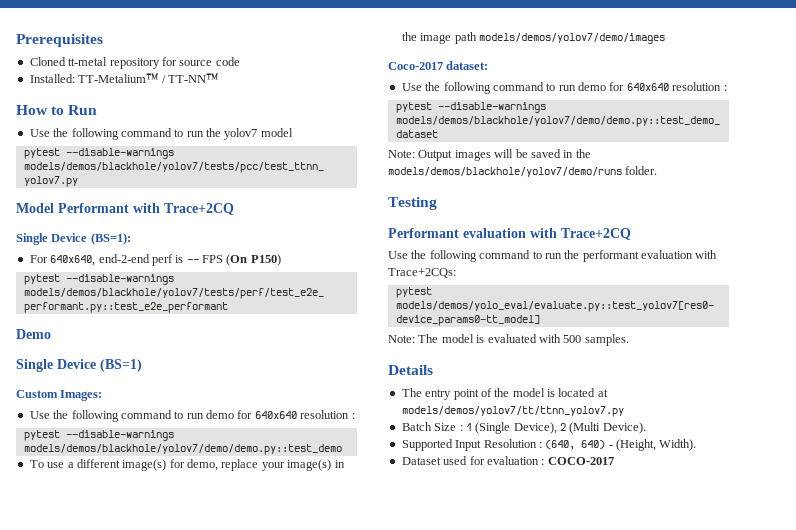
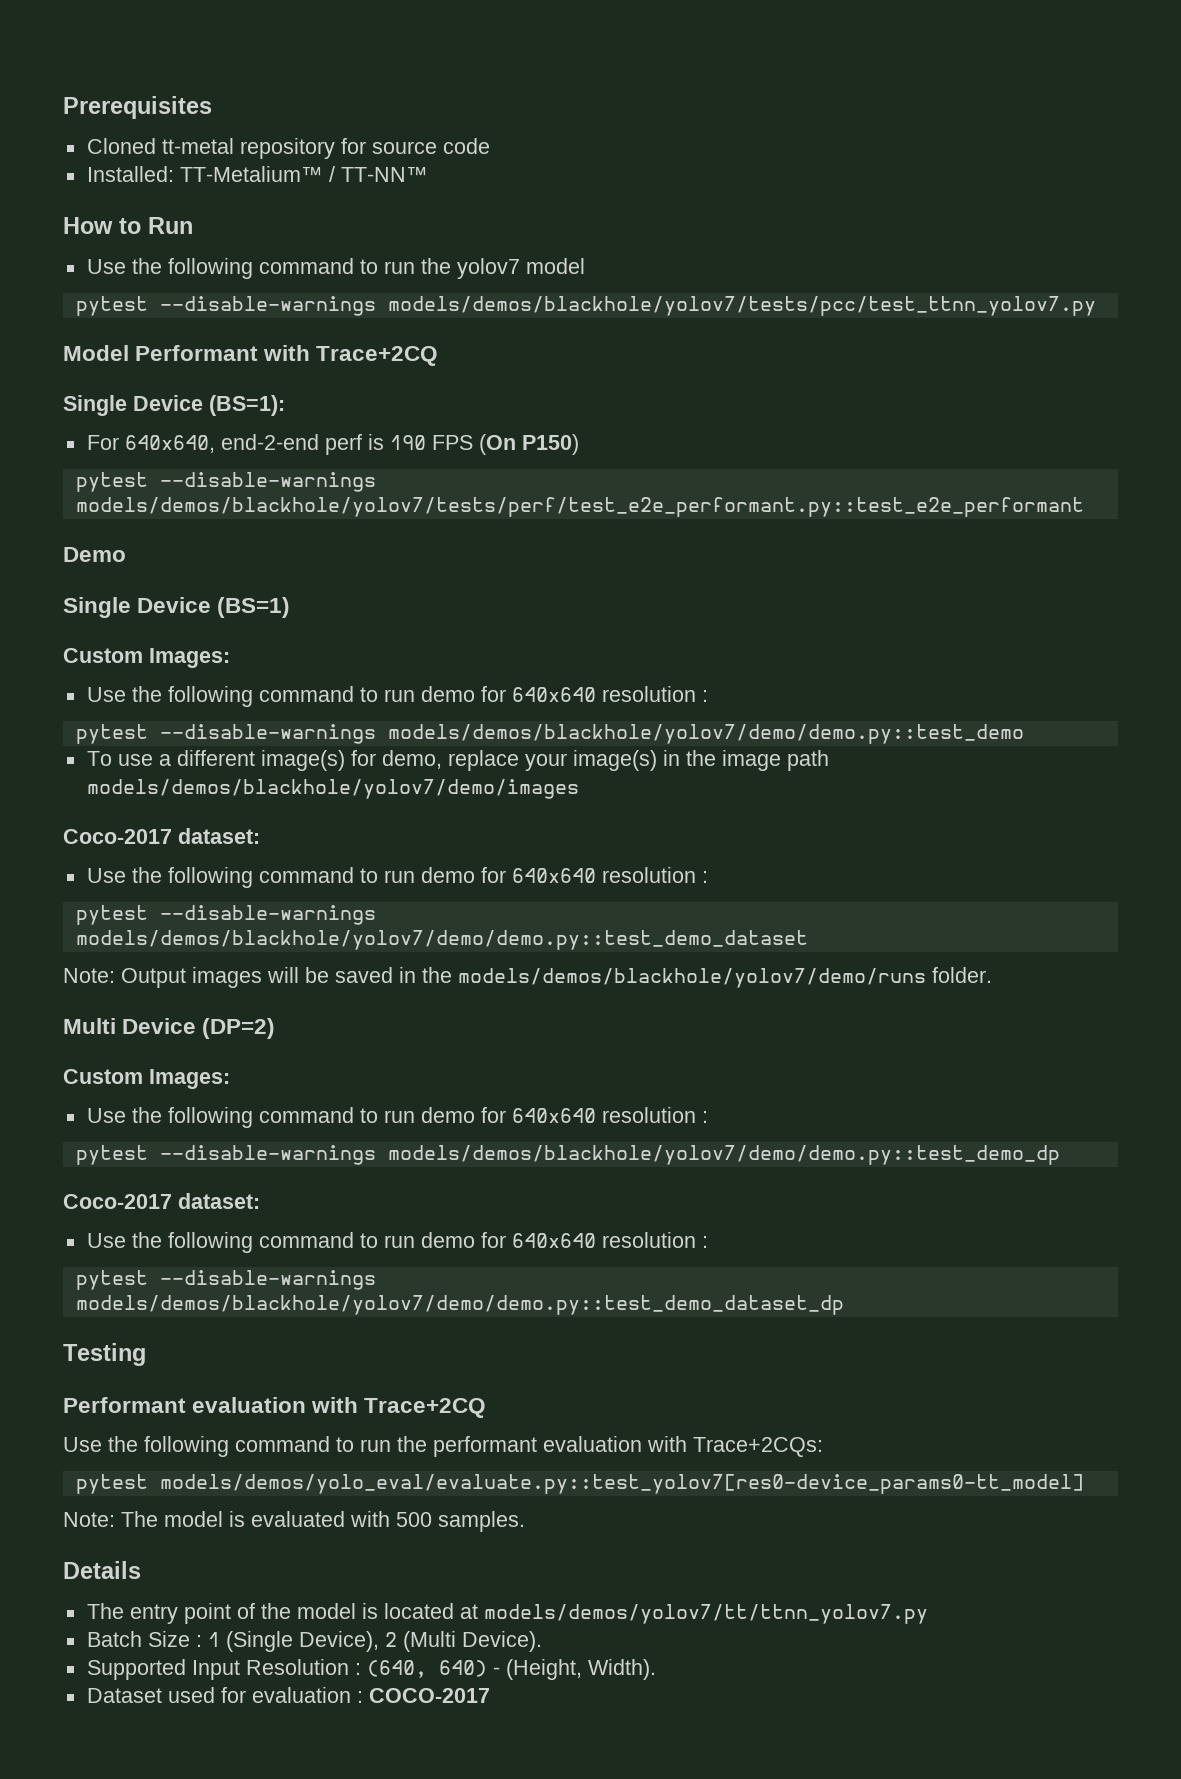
- For 640x640, end-2-end perf is -- FPS (On P150)
+ For 640x640, end-2-end perf is 190 FPS (On P150)
- To use a different image(s) for demo, replace your image(s) in the image path models/demos/yolov7/demo/images
+ To use a different image(s) for demo, replace your image(s) in the image path models/demos/blackhole/yolov7/demo/images
+ Multi Device (DP=2)
+ Custom Images:
+ Use the following command to run demo for 640x640 resolution :
+ pytest --disable-warnings models/demos/blackhole/yolov7/demo/demo.py::test_demo_dp
+ Coco-2017 dataset:
+ Use the following command to run demo for 640x640 resolution :
+ pytest --disable-warnings models/demos/blackhole/yolov7/demo/demo.py::test_demo_dataset_dp

